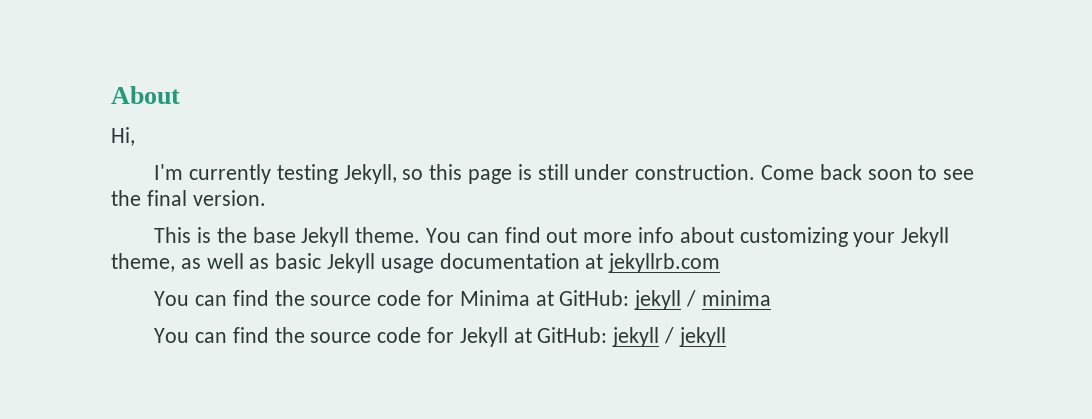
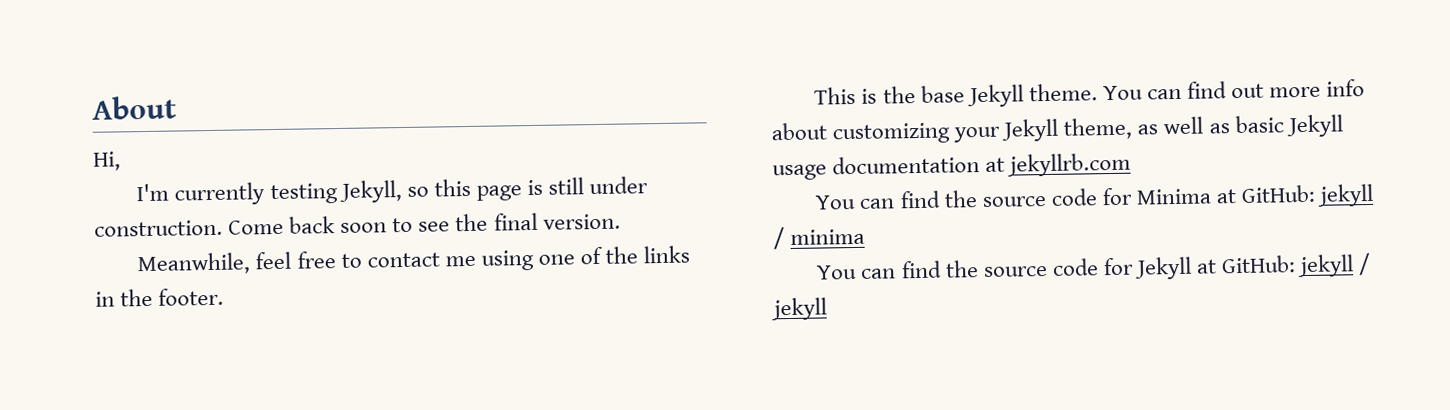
+ Meanwhile, feel free to contact me using one of the links in the footer.

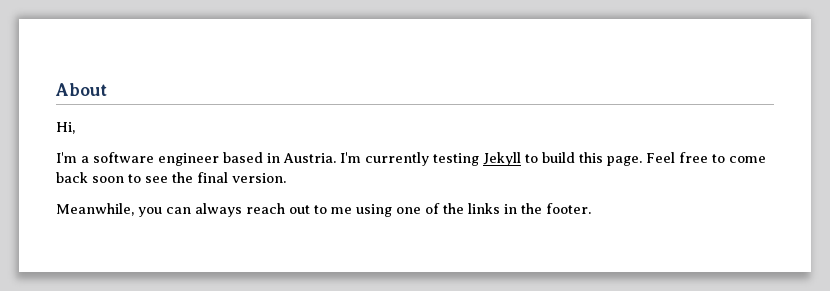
- I'm currently testing Jekyll, so this page is still under construction. Come back soon to see the final version.
+ I'm a software engineer based in Austria. I'm currently testing Jekyll to build this page. Feel free to come back soon to see the final version.
- Meanwhile, feel free to contact me using one of the links in the footer.
+ Meanwhile, you can always reach out to me using one of the links in the footer.
- This is the base Jekyll theme. You can find out more info about customizing your Jekyll theme, as well as basic Jekyll usage documentation at jekyllrb.com
- You can find the source code for Minima at GitHub: jekyll / minima
- You can find the source code for Jekyll at GitHub: jekyll / jekyll

